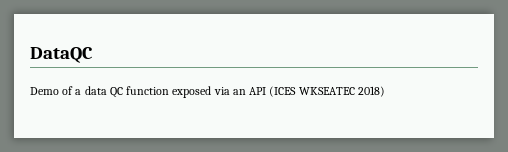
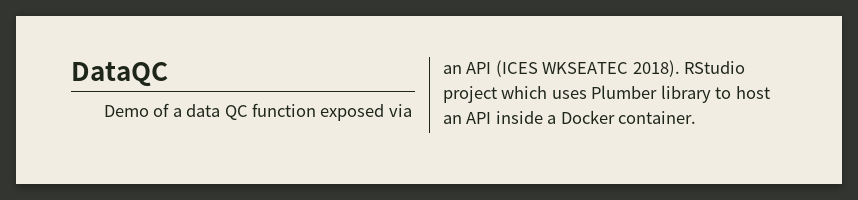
- Demo of a data QC function exposed via an API (ICES WKSEATEC 2018)
+ Demo of a data QC function exposed via an API (ICES WKSEATEC 2018). RStudio project which uses Plumber library to host an API inside a Docker container.

